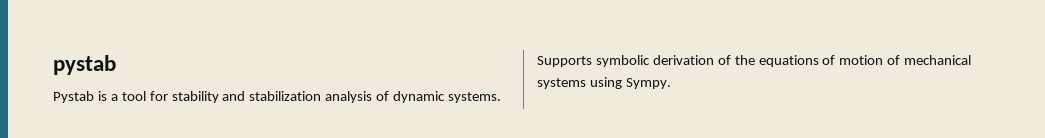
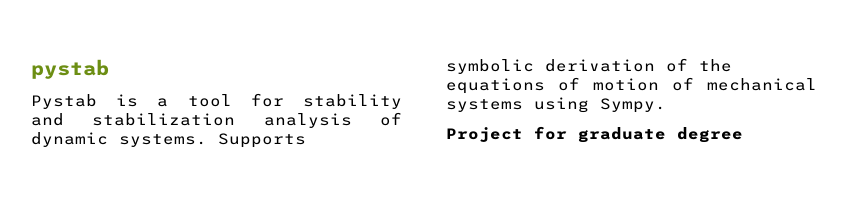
+ Project for graduate degree

